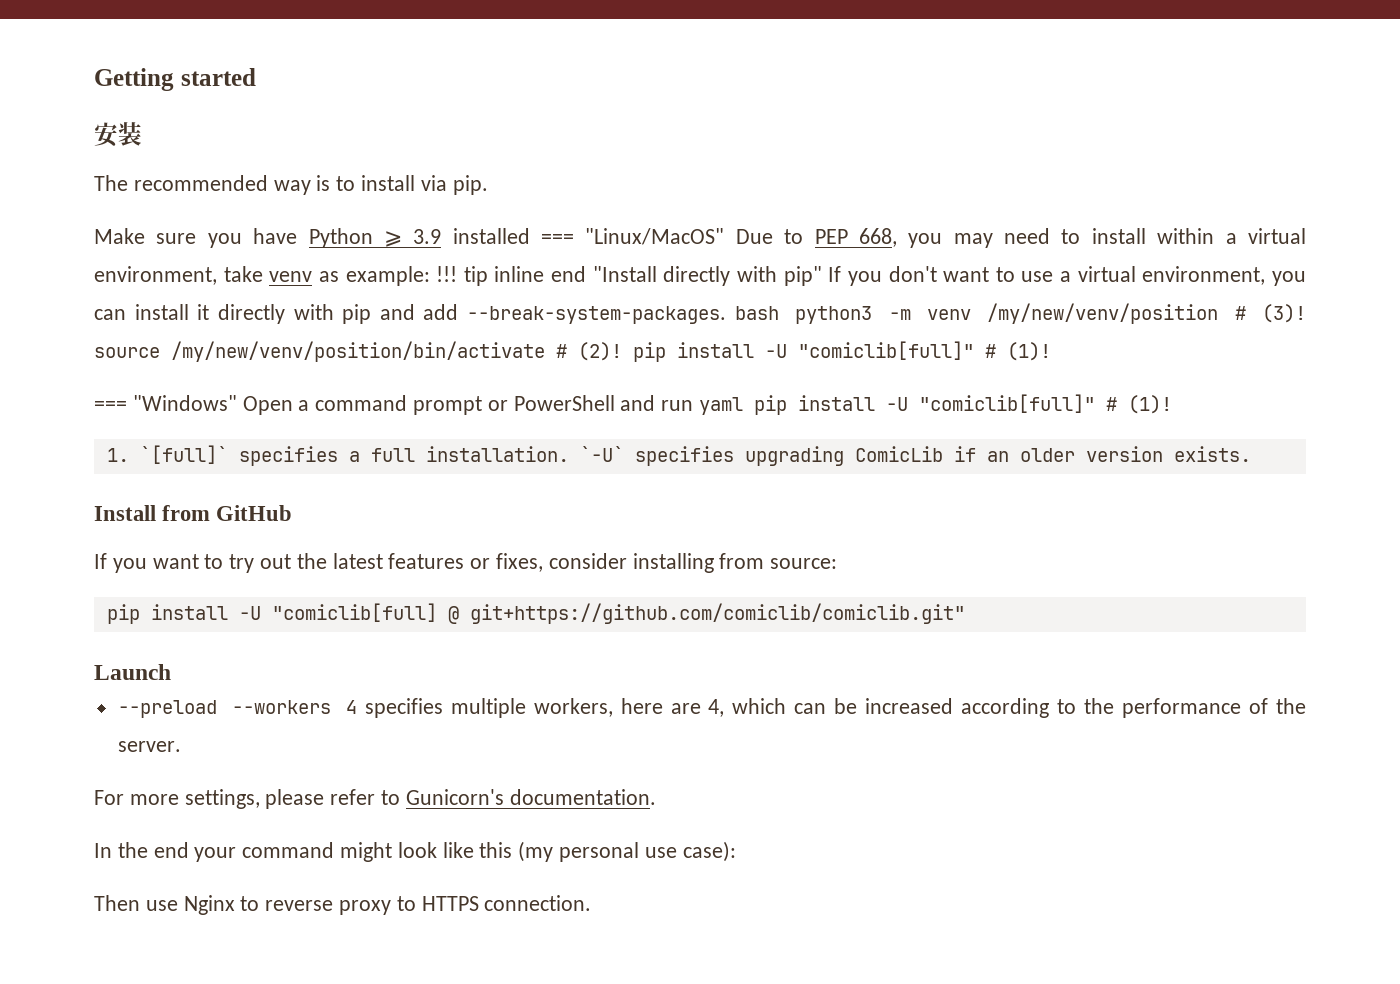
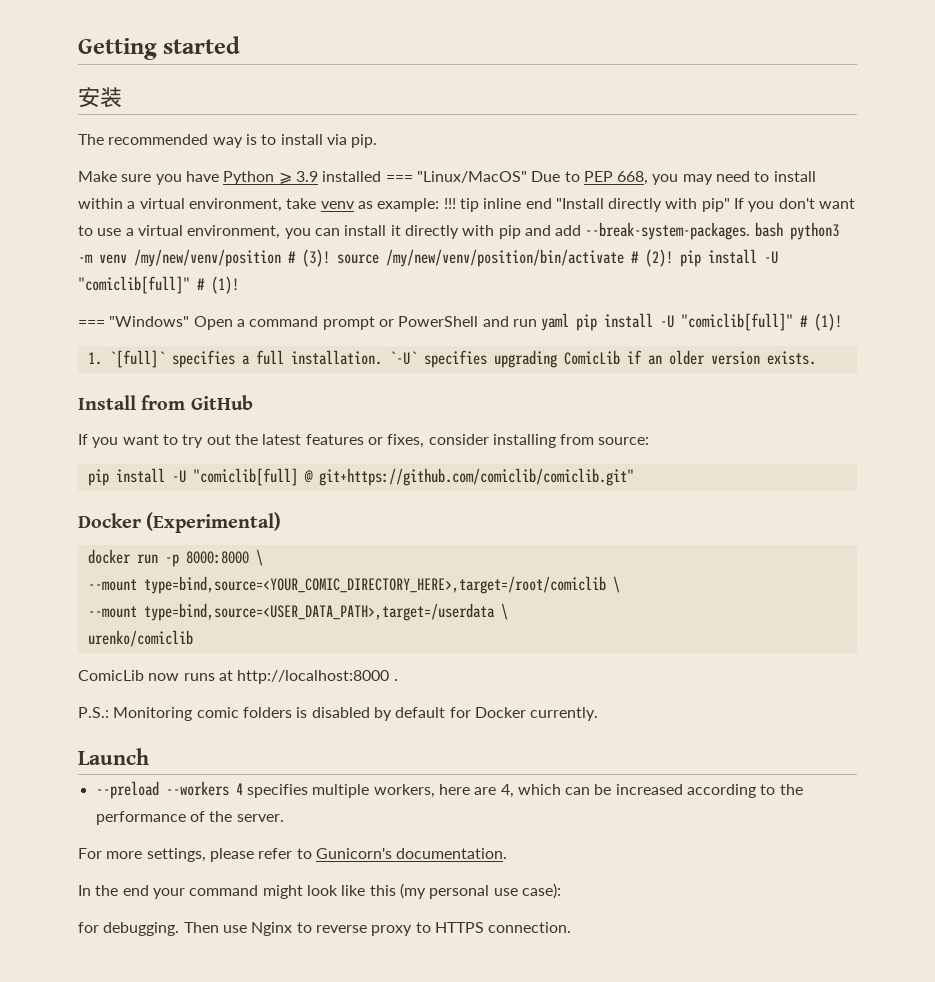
+ Docker (Experimental)
+ docker run -p 8000:8000 \
+ --mount type=bind,source=<YOUR_COMIC_DIRECTORY_HERE>,target=/root/comiclib \
+ --mount type=bind,source=<USER_DATA_PATH>,target=/userdata \
+ urenko/comiclib
+ ComicLib now runs at http://localhost:8000 .
+ P.S.: Monitoring comic folders is disabled by default for Docker currently.
+ for debugging.

